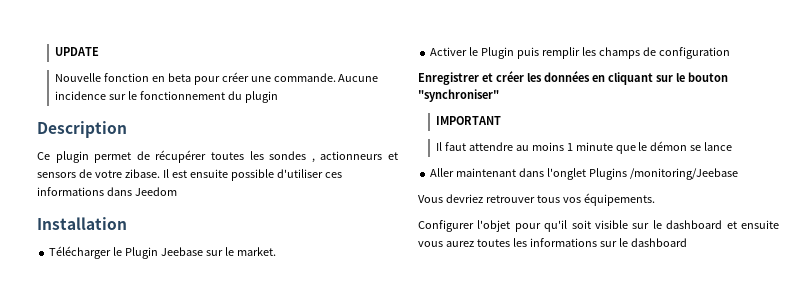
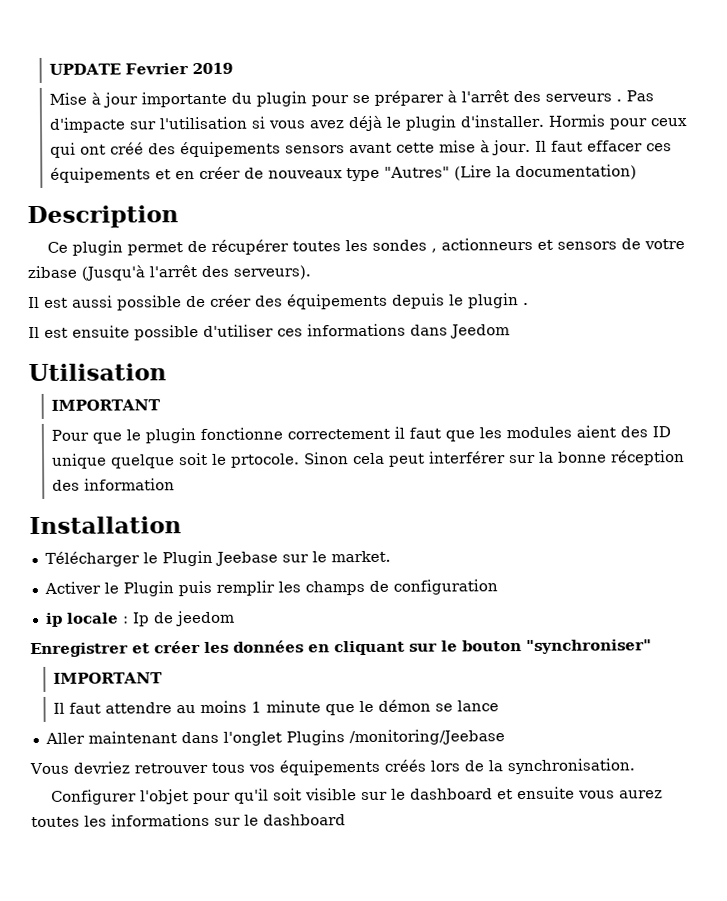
- UPDATE
- Nouvelle fonction en beta pour créer une commande. Aucune incidence sur le fonctionnement du plugin
+ UPDATE Fevrier 2019
+ Mise à jour importante du plugin pour se préparer à l'arrêt des serveurs . Pas d'impacte sur l'utilisation si vous avez déjà le plugin d'installer. Hormis pour ceux qui ont créé des équipements sensors avant cette mise à jour. Il faut effacer ces équipements et en créer de nouveaux type "Autres" (Lire la documentation)
- Ce plugin permet de récupérer toutes les sondes , actionneurs et sensors de votre zibase. Il est ensuite possible d'utiliser ces informations dans Jeedom
+ Ce plugin permet de récupérer toutes les sondes , actionneurs et sensors de votre zibase (Jusqu'à l'arrêt des serveurs).
+ Il est aussi possible de créer des équipements depuis le plugin .
+ Il est ensuite possible d'utiliser ces informations dans Jeedom
+ Utilisation
+ IMPORTANT
+ Pour que le plugin fonctionne correctement il faut que les modules aient des ID unique quelque soit le prtocole. Sinon cela peut interférer sur la bonne réception des information
+ ip locale : Ip de jeedom
- Vous devriez retrouver tous vos équipements.
+ Vous devriez retrouver tous vos équipements créés lors de la synchronisation.

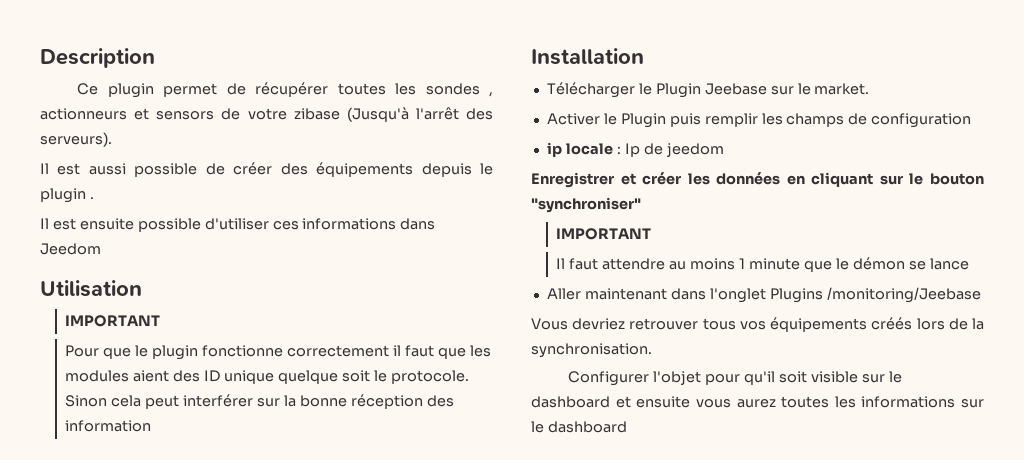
- UPDATE Fevrier 2019
- Mise à jour importante du plugin pour se préparer à l'arrêt des serveurs . Pas d'impacte sur l'utilisation si vous avez déjà le plugin d'installer. Hormis pour ceux qui ont créé des équipements sensors avant cette mise à jour. Il faut effacer ces équipements et en créer de nouveaux type "Autres" (Lire la documentation)
- Pour que le plugin fonctionne correctement il faut que les modules aient des ID unique quelque soit le prtocole.
+ Pour que le plugin fonctionne correctement il faut que les modules aient des ID unique quelque soit le protocole.

